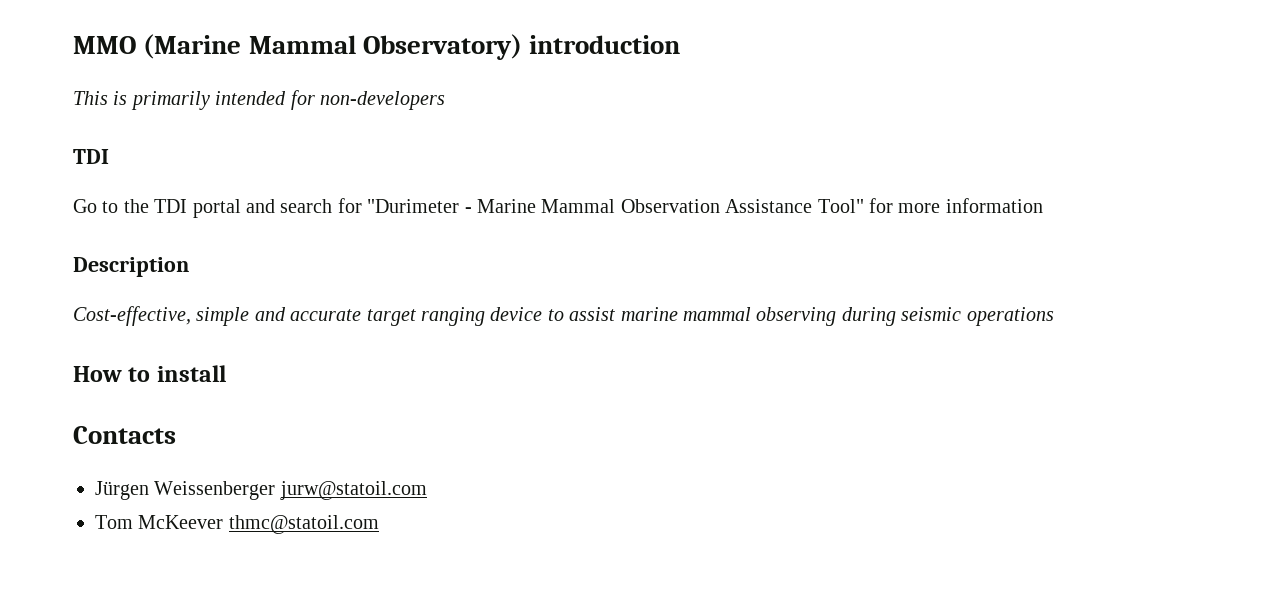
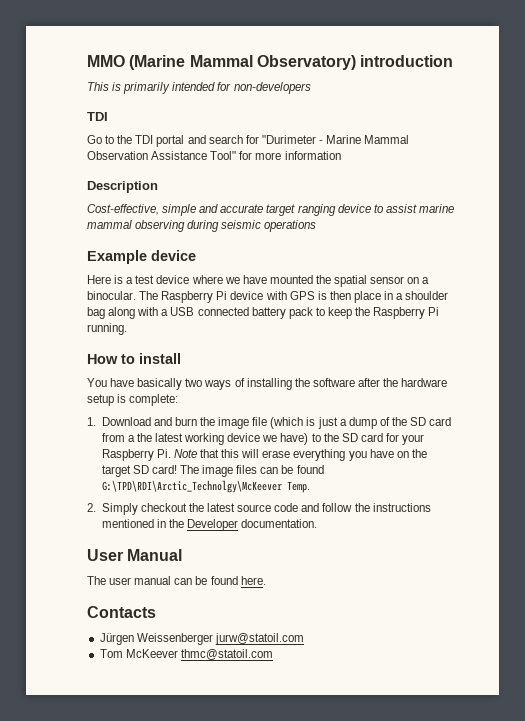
+ Example device
+ Here is a test device where we have mounted the spatial sensor on a binocular. The Raspberry Pi device with GPS is then place in a shoulder bag along with a USB connected battery pack to keep the Raspberry Pi running.
  How to install
+ You have basically two ways of installing the software after the hardware setup is complete:
+ 1. Download and burn the image file (which is just a dump of the SD card from a the latest working device we have) to the SD card for your Raspberry Pi. Note that this will erase everything you have on the target SD card! The image files can be found G:\TPD\RDI\Arctic_Technolgy\McKeever Temp.
+ 2. Simply checkout the latest source code and follow the instructions mentioned in the Developer documentation.
+ User Manual
+ The user manual can be found here.

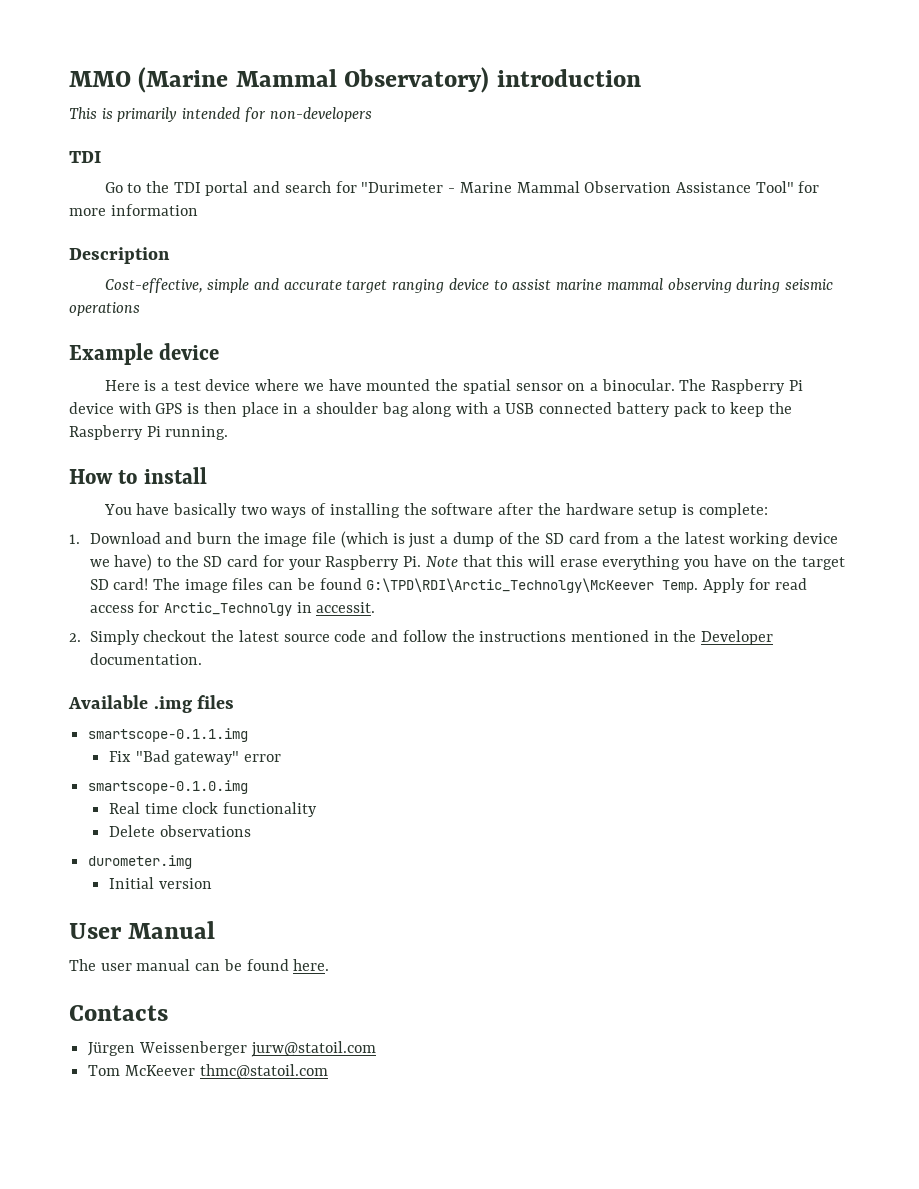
+ Apply for read access for Arctic_Technolgy in accessit.
+ Available .img files
+ smartscope-0.1.1.img
+ Fix "Bad gateway" error
+ smartscope-0.1.0.img
+ Real time clock functionality
+ Delete observations
+ durometer.img
+ Initial version

